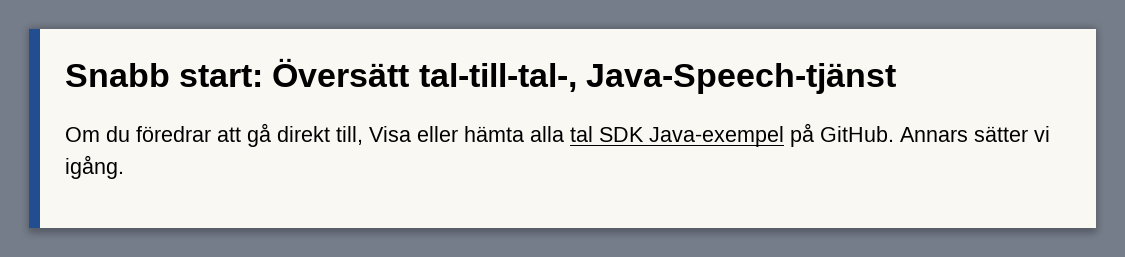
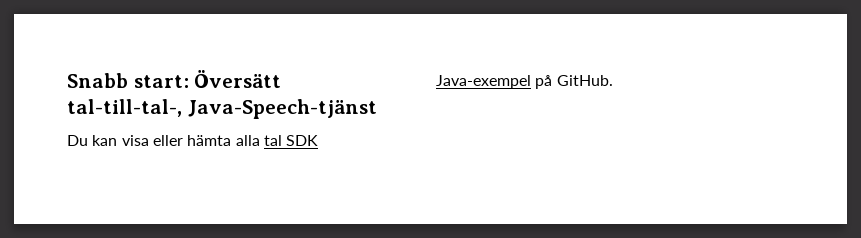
- Om du föredrar att gå direkt till, Visa eller hämta alla tal SDK Java-exempel på GitHub. Annars sätter vi igång.
+ Du kan visa eller hämta alla tal SDK Java-exempel på GitHub.

